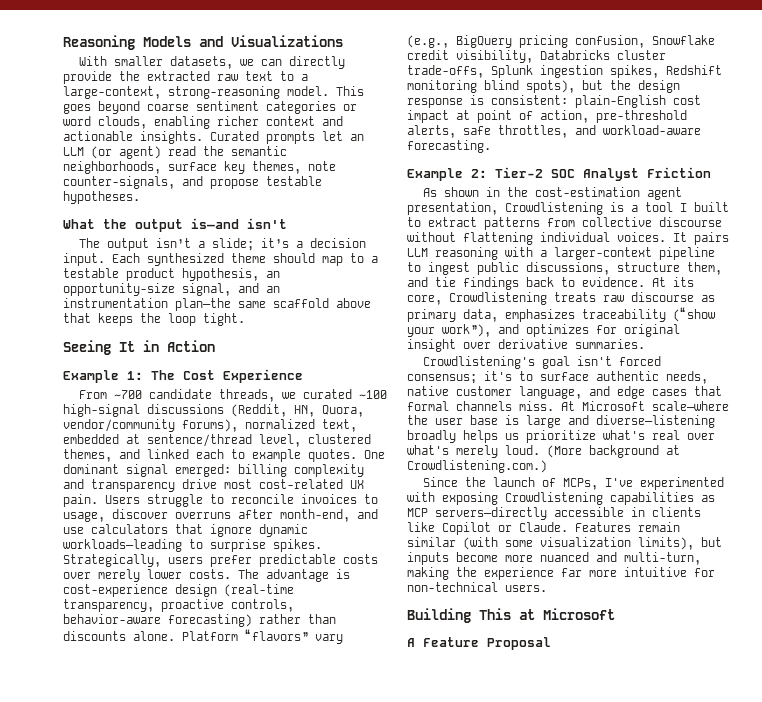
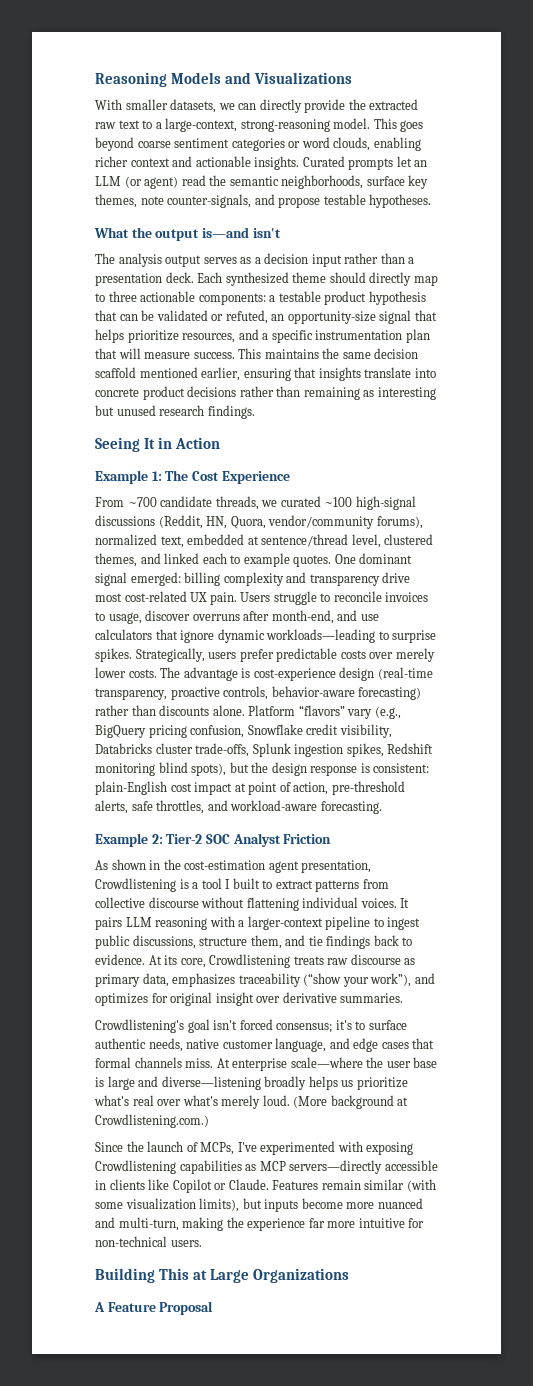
- The output isn’t a slide; it’s a decision input.
+ The analysis output serves as a decision input rather than a presentation deck.
- Each synthesized theme should map to a testable product hypothesis, an opportunity-size signal, and an instrumentation plan—the same scaffold above that keeps the loop tight.
+ Each synthesized theme should directly map to three actionable components: a testable product hypothesis that can be validated or refuted, an opportunity-size signal that helps prioritize resources, and a specific instrumentation plan that will measure success. This maintains the same decision scaffold mentioned earlier, ensuring that insights translate into concrete product decisions rather than remaining as interesting but unused research findings.
- At Microsoft scale—where the user base is large and diverse—listening broadly helps us prioritize what's real over what's merely loud.
+ At enterprise scale—where the user base is large and diverse—listening broadly helps us prioritize what's real over what's merely loud.
- Building This at Microsoft
+ Building This at Large Organizations

